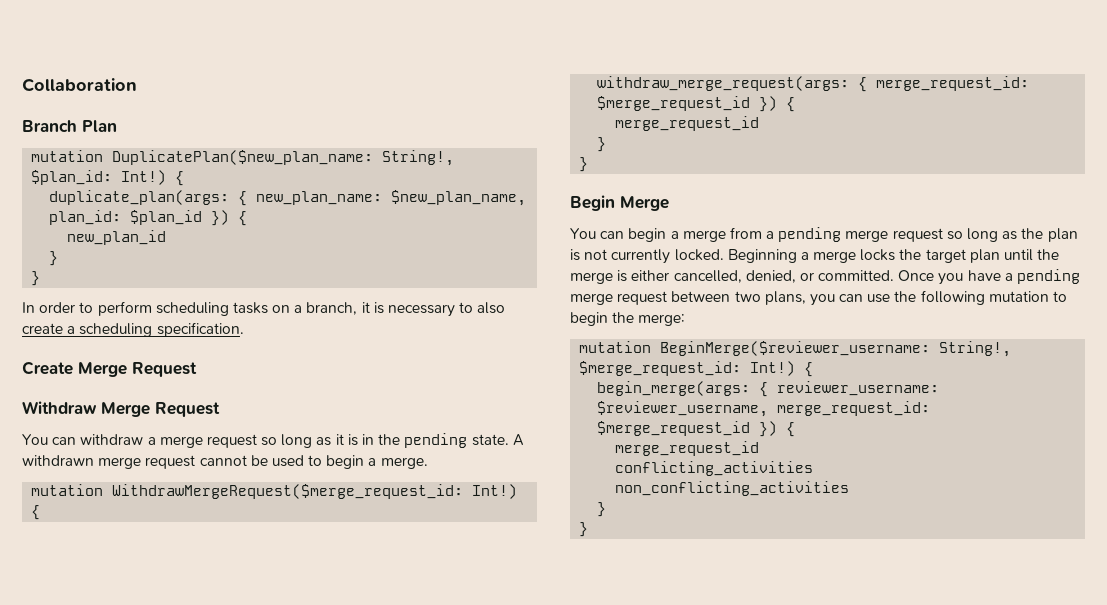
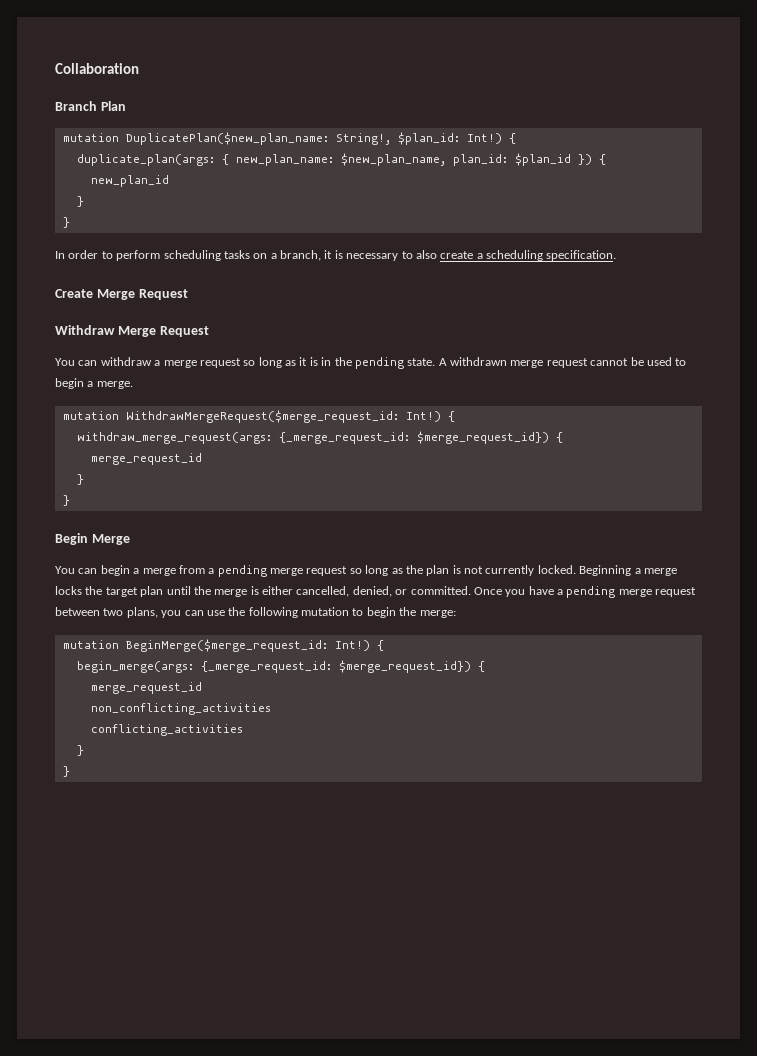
- withdraw_merge_request(args: { merge_request_id: $merge_request_id }) {
+ withdraw_merge_request(args: {_merge_request_id: $merge_request_id}) {
- mutation BeginMerge($reviewer_username: String!, $merge_request_id: Int!)
+ mutation BeginMerge($merge_request_id: Int!)
- begin_merge(args: { reviewer_username: $reviewer_username, merge_request_id: $merge_request_id }) {
+ begin_merge(args: {_merge_request_id: $merge_request_id}) {
  merge_request_id
+ non_conflicting_activities
- non_conflicting_activities

